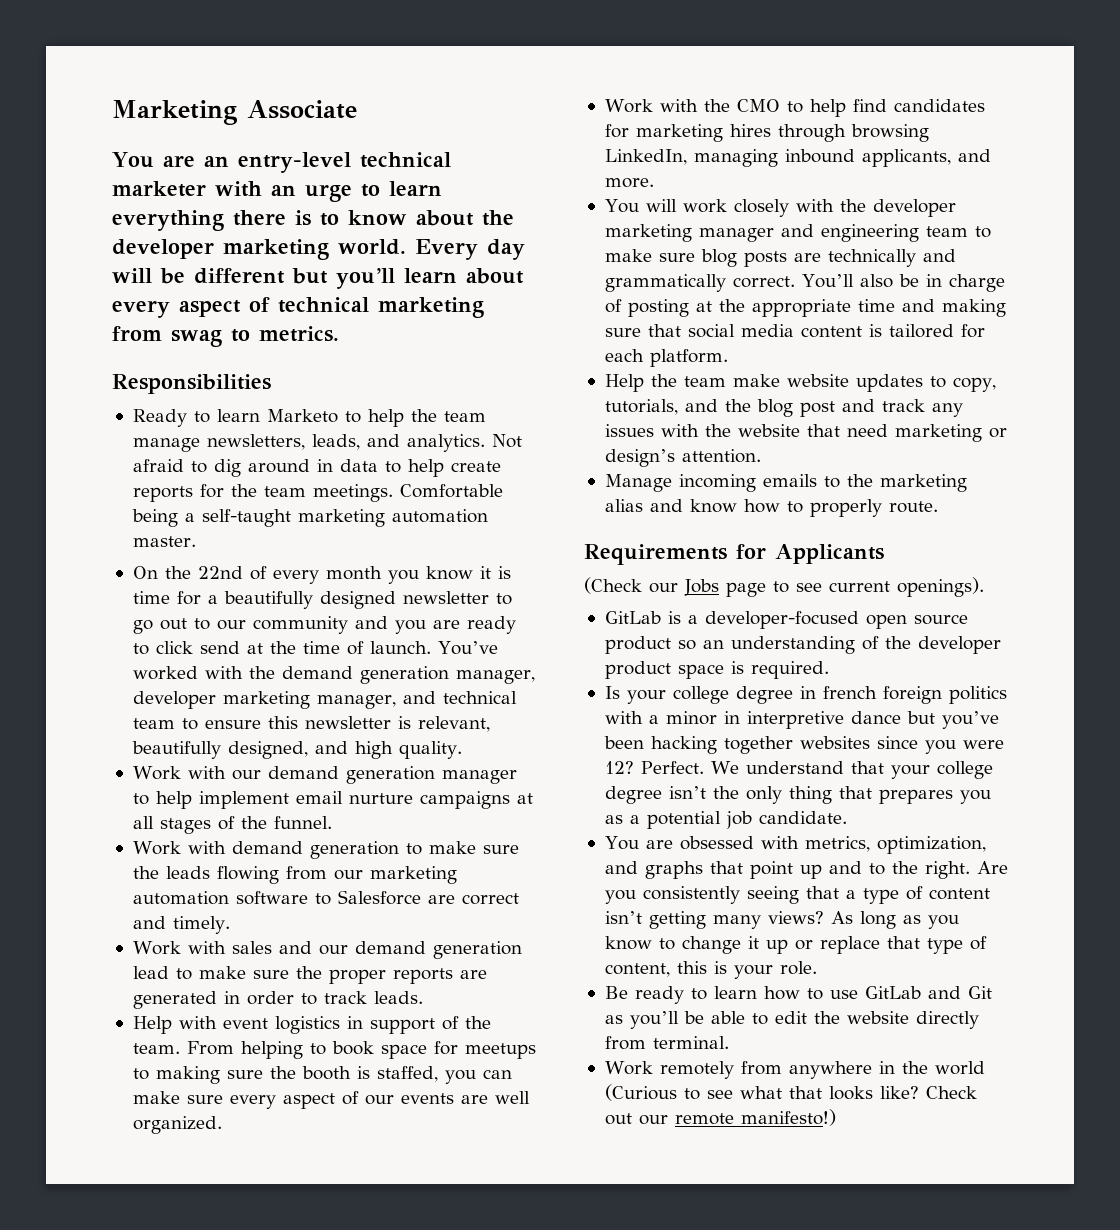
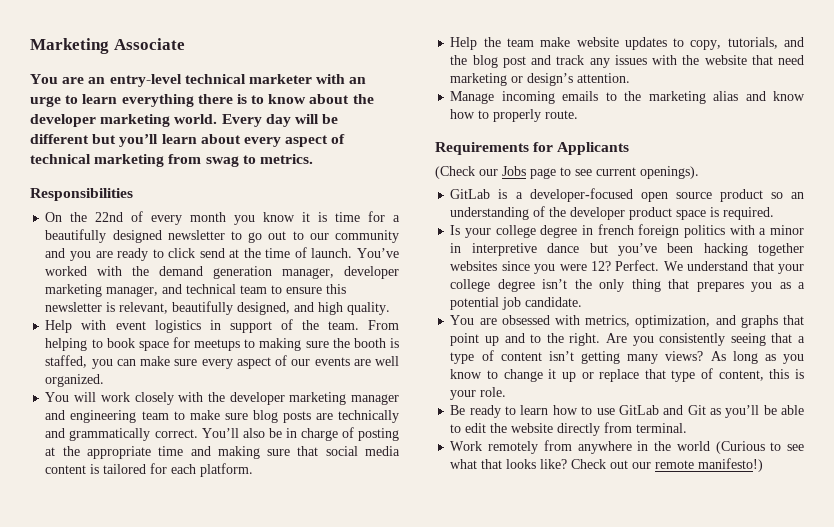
- Ready to learn Marketo to help the team manage newsletters, leads, and analytics. Not afraid to dig around in data to help create reports for the team meetings. Comfortable being a self-taught marketing automation master.
- Work with our demand generation manager to help implement email nurture campaigns at all stages of the funnel.
- Work with demand generation to make sure the leads flowing from our marketing automation software to Salesforce are correct and timely.
- Work with sales and our demand generation lead to make sure the proper reports are generated in order to track leads.
- Work with the CMO to help find candidates for marketing hires through browsing LinkedIn, managing inbound applicants, and more.

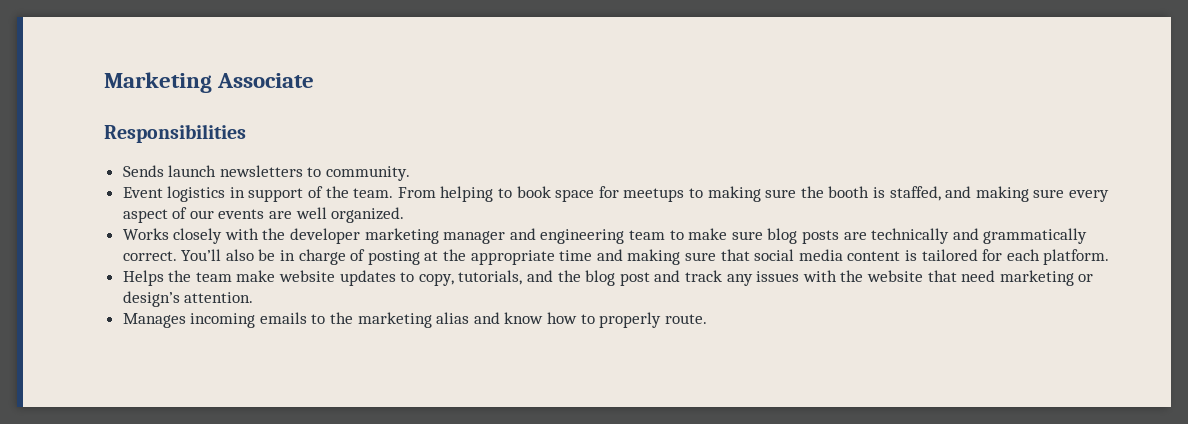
- You are an entry-level technical marketer with an urge to learn everything there is to know about the developer marketing world. Every day will be different but you’ll learn about every aspect of technical marketing from swag to metrics.
  Responsibilities
- On the 22nd of every month you know it is time for a beautifully designed newsletter to go out to our community and you are ready to click send at the time of launch. You’ve worked with the demand generation manager, developer marketing manager, and technical team to ensure this newsletter is relevant, beautifully designed, and high quality.
- Help with event logistics in support of the team.
+ Sends launch newsletters to community.
+ Event logistics in support of the team.
- From helping to book space for meetups to making sure the booth is staffed, you can make sure every aspect of our events are well organized.
+ From helping to book space for meetups to making sure the booth is staffed, and making sure every aspect of our events are well organized.
- You will work closely with the developer marketing manager and engineering team to make sure blog posts are technically and grammatically correct.
+ Works closely with the developer marketing manager and engineering team to make sure blog posts are technically and grammatically correct.
- Help the team make website updates to copy, tutorials, and the blog post and track any issues with the website that need marketing or design’s attention.
+ Helps the team make website updates to copy, tutorials, and the blog post and track any issues with the website that need marketing or design’s attention.
- Manage incoming emails to the marketing alias and know how to properly route.
+ Manages incoming emails to the marketing alias and know how to properly route.
- Requirements for Applicants
- (Check our Jobs page to see current openings).
- GitLab is a developer-focused open source product so an understanding of the developer product space is required.
- Is your college degree in french foreign politics with a minor in interpretive dance but you’ve been hacking together websites since you were 12? Perfect. We understand that your college degree isn’t the only thing that prepares you as a potential job candidate.
- You are obsessed with metrics, optimization, and graphs that point up and to the right. Are you consistently seeing that a type of content isn’t getting many views? As long as you know to change it up or replace that type of content, this is your role.
- Be ready to learn how to use GitLab and Git as you’ll be able to edit the website directly from terminal.
- Work remotely from anywhere in the world (Curious to see what that looks like? Check out our remote manifesto!)

